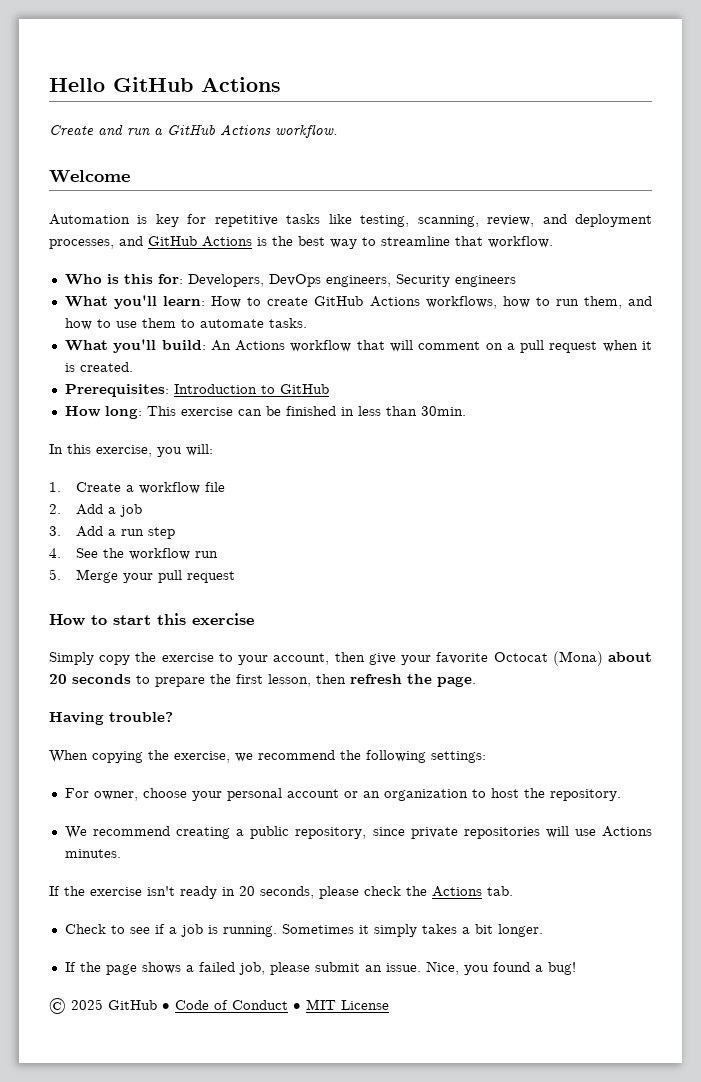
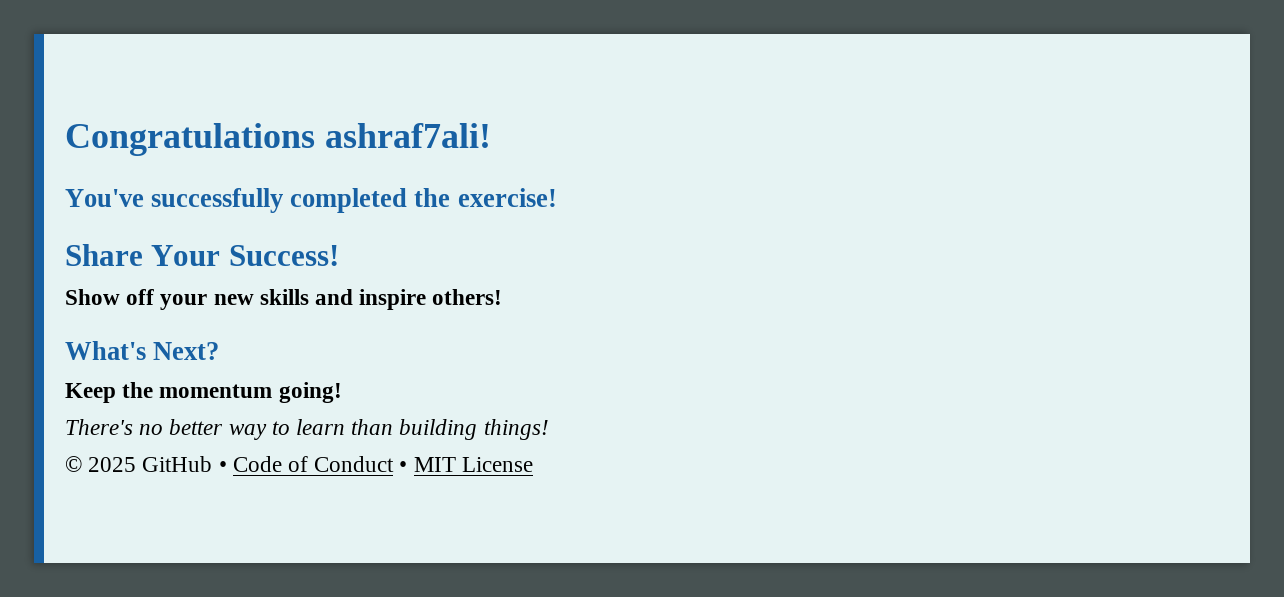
- Hello GitHub Actions
- Create and run a GitHub Actions workflow.
- Welcome
- Automation is key for repetitive tasks like testing, scanning, review, and deployment processes, and GitHub Actions is the best way to streamline that workflow.
- Who is this for: Developers, DevOps engineers, Security engineers
- What you'll learn: How to create GitHub Actions workflows, how to run them, and how to use them to automate tasks.
- What you'll build: An Actions workflow that will comment on a pull request when it is created.
- Prerequisites: Introduction to GitHub
- How long: This exercise can be finished in less than 30min.
- In this exercise, you will:
- 1. Create a workflow file
- 2. Add a job
- 3. Add a run step
- 4. See the workflow run
- 5. Merge your pull request
- How to start this exercise
- Simply copy the exercise to your account, then give your favorite Octocat (Mona) about 20 seconds to prepare the first lesson, then refresh the page.
- Having trouble?
- When copying the exercise, we recommend the following settings:
- For owner, choose your personal account or an organization to host the repository.
- We recommend creating a public repository, since private repositories will use Actions minutes.
- If the exercise isn't ready in 20 seconds, please check the Actions tab.
- Check to see if a job is running. Sometimes it simply takes a bit longer.
- If the page shows a failed job, please submit an issue. Nice, you found a bug!
+ Congratulations ashraf7ali!
+ You've successfully completed the exercise!
+ Share Your Success!
+ Show off your new skills and inspire others!
+ What's Next?
+ Keep the momentum going!
+ There's no better way to learn than building things!

